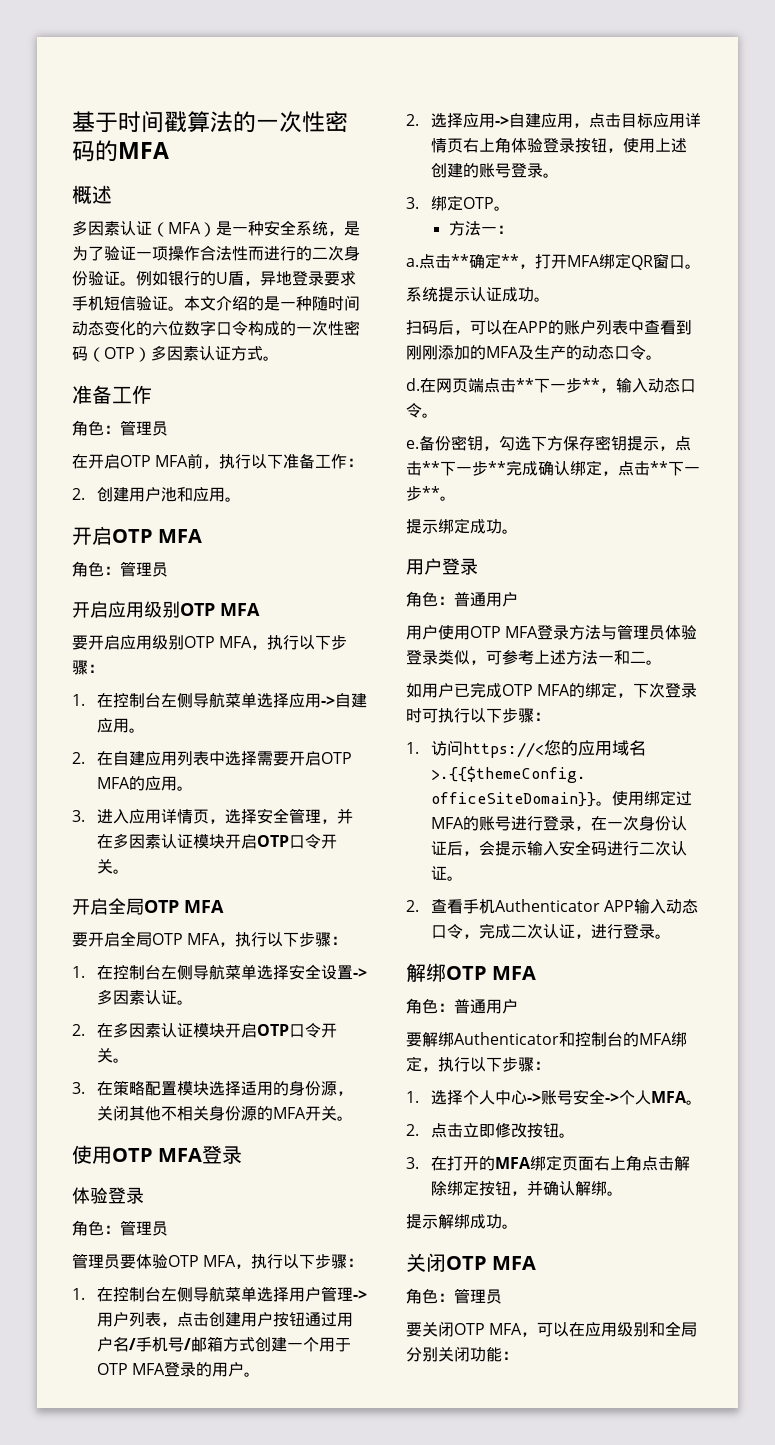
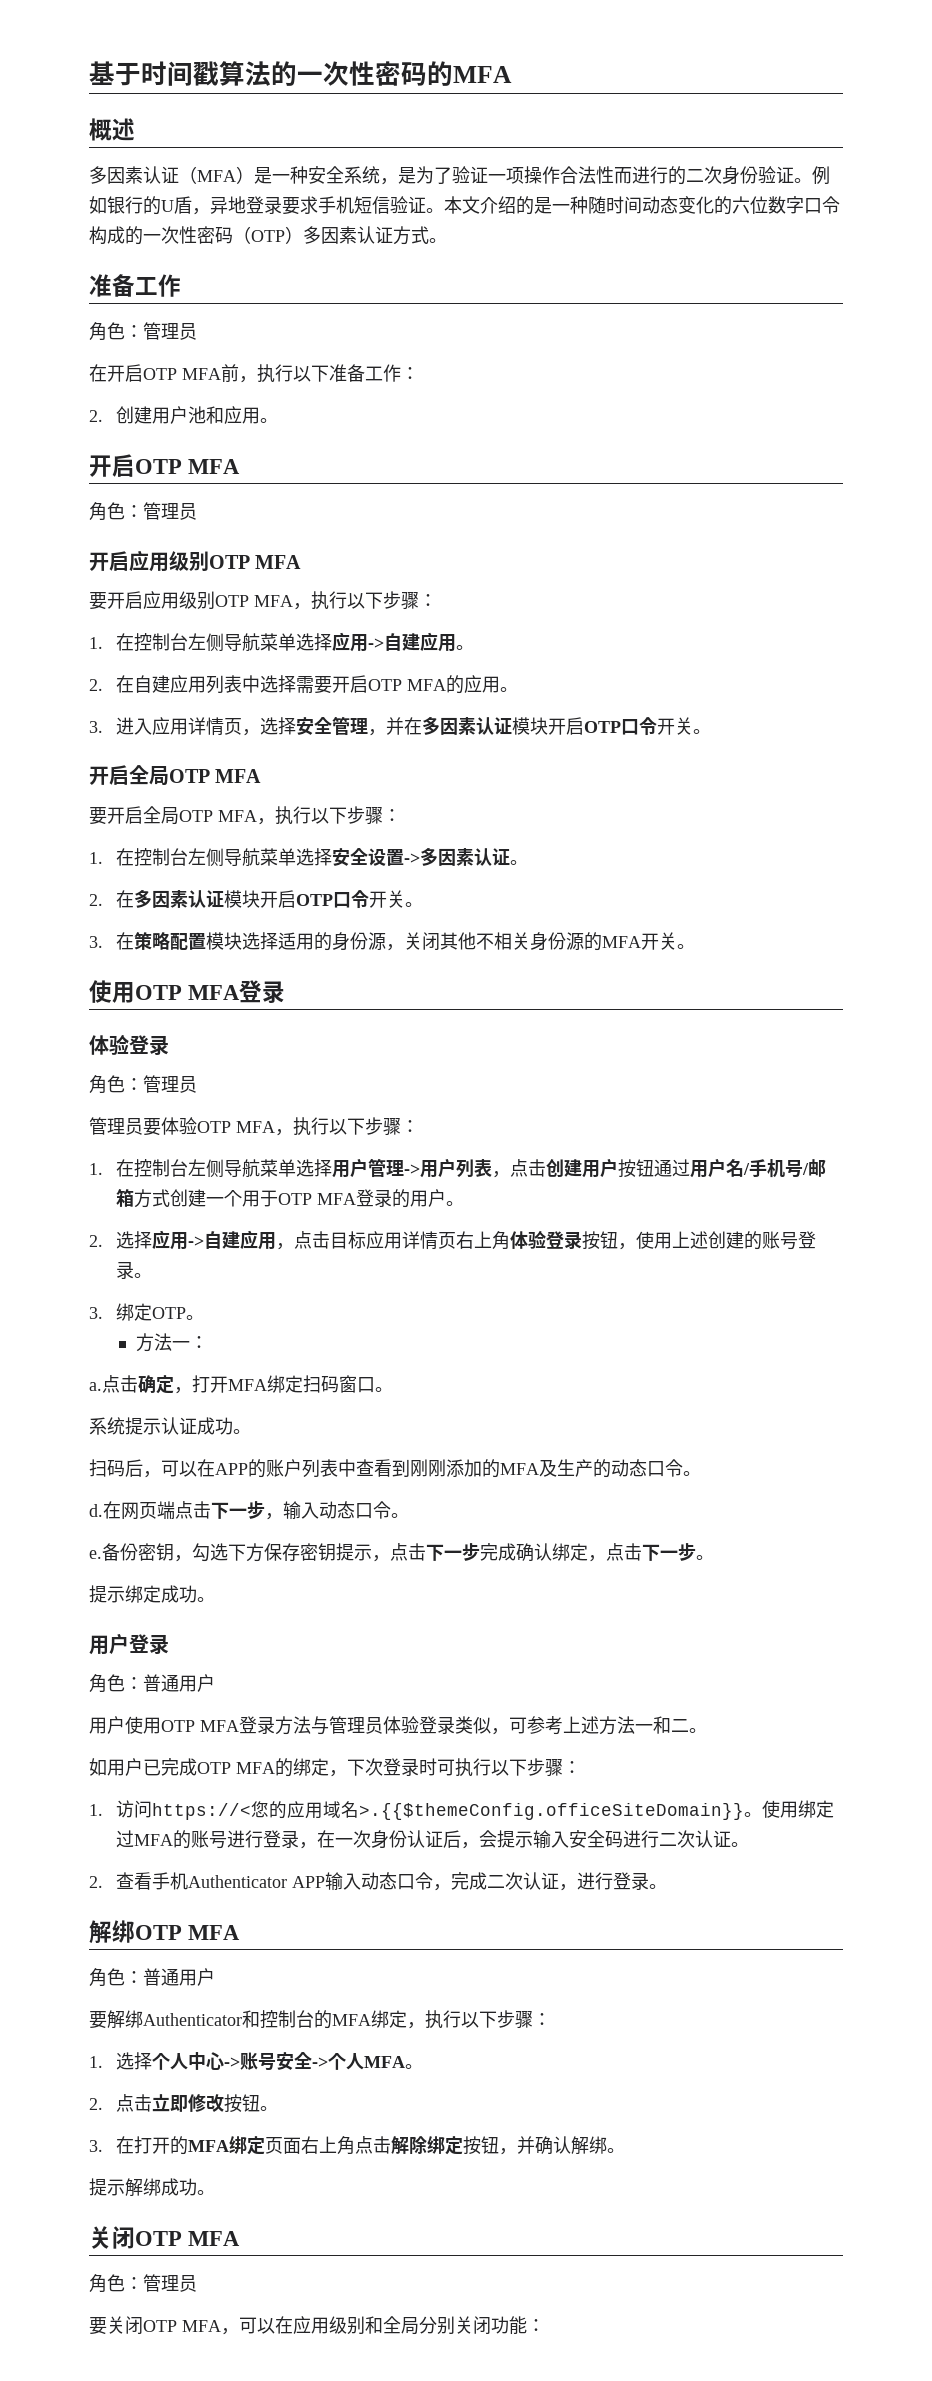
- 点击**确定**，打开MFA绑定QR窗口。
+ 点击确定，打开MFA绑定扫码窗口。
- 在网页端点击**下一步**，输入动态口令。
+ 在网页端点击下一步，输入动态口令。
- 备份密钥，勾选下方保存密钥提示，点击**下一步**完成确认绑定，点击**下一步**。
+ 备份密钥，勾选下方保存密钥提示，点击下一步完成确认绑定，点击下一步。

